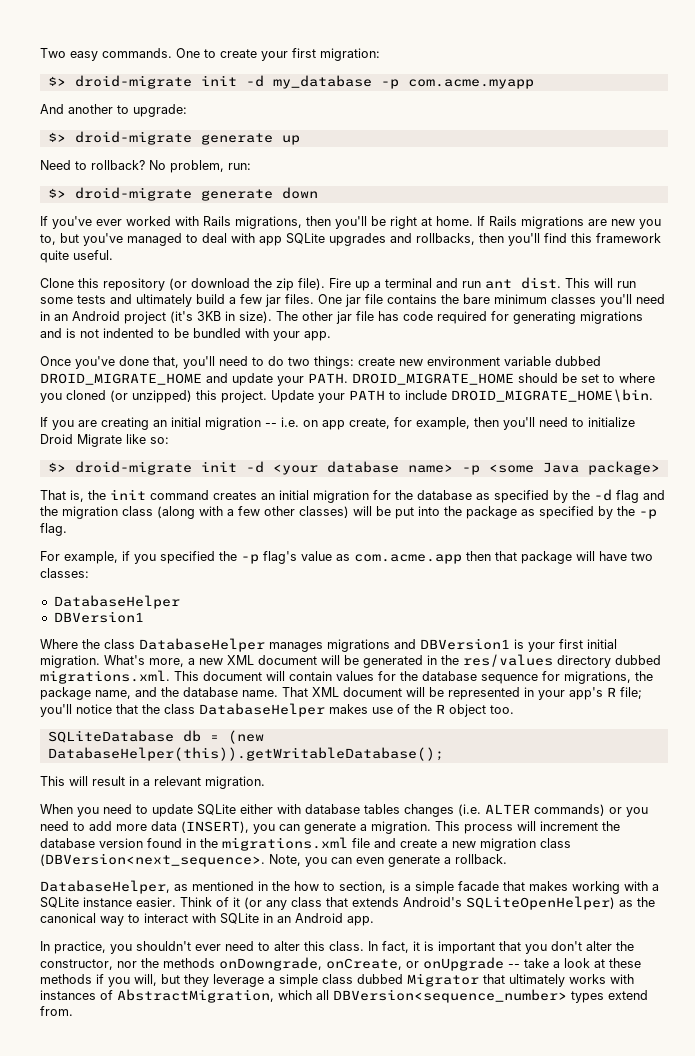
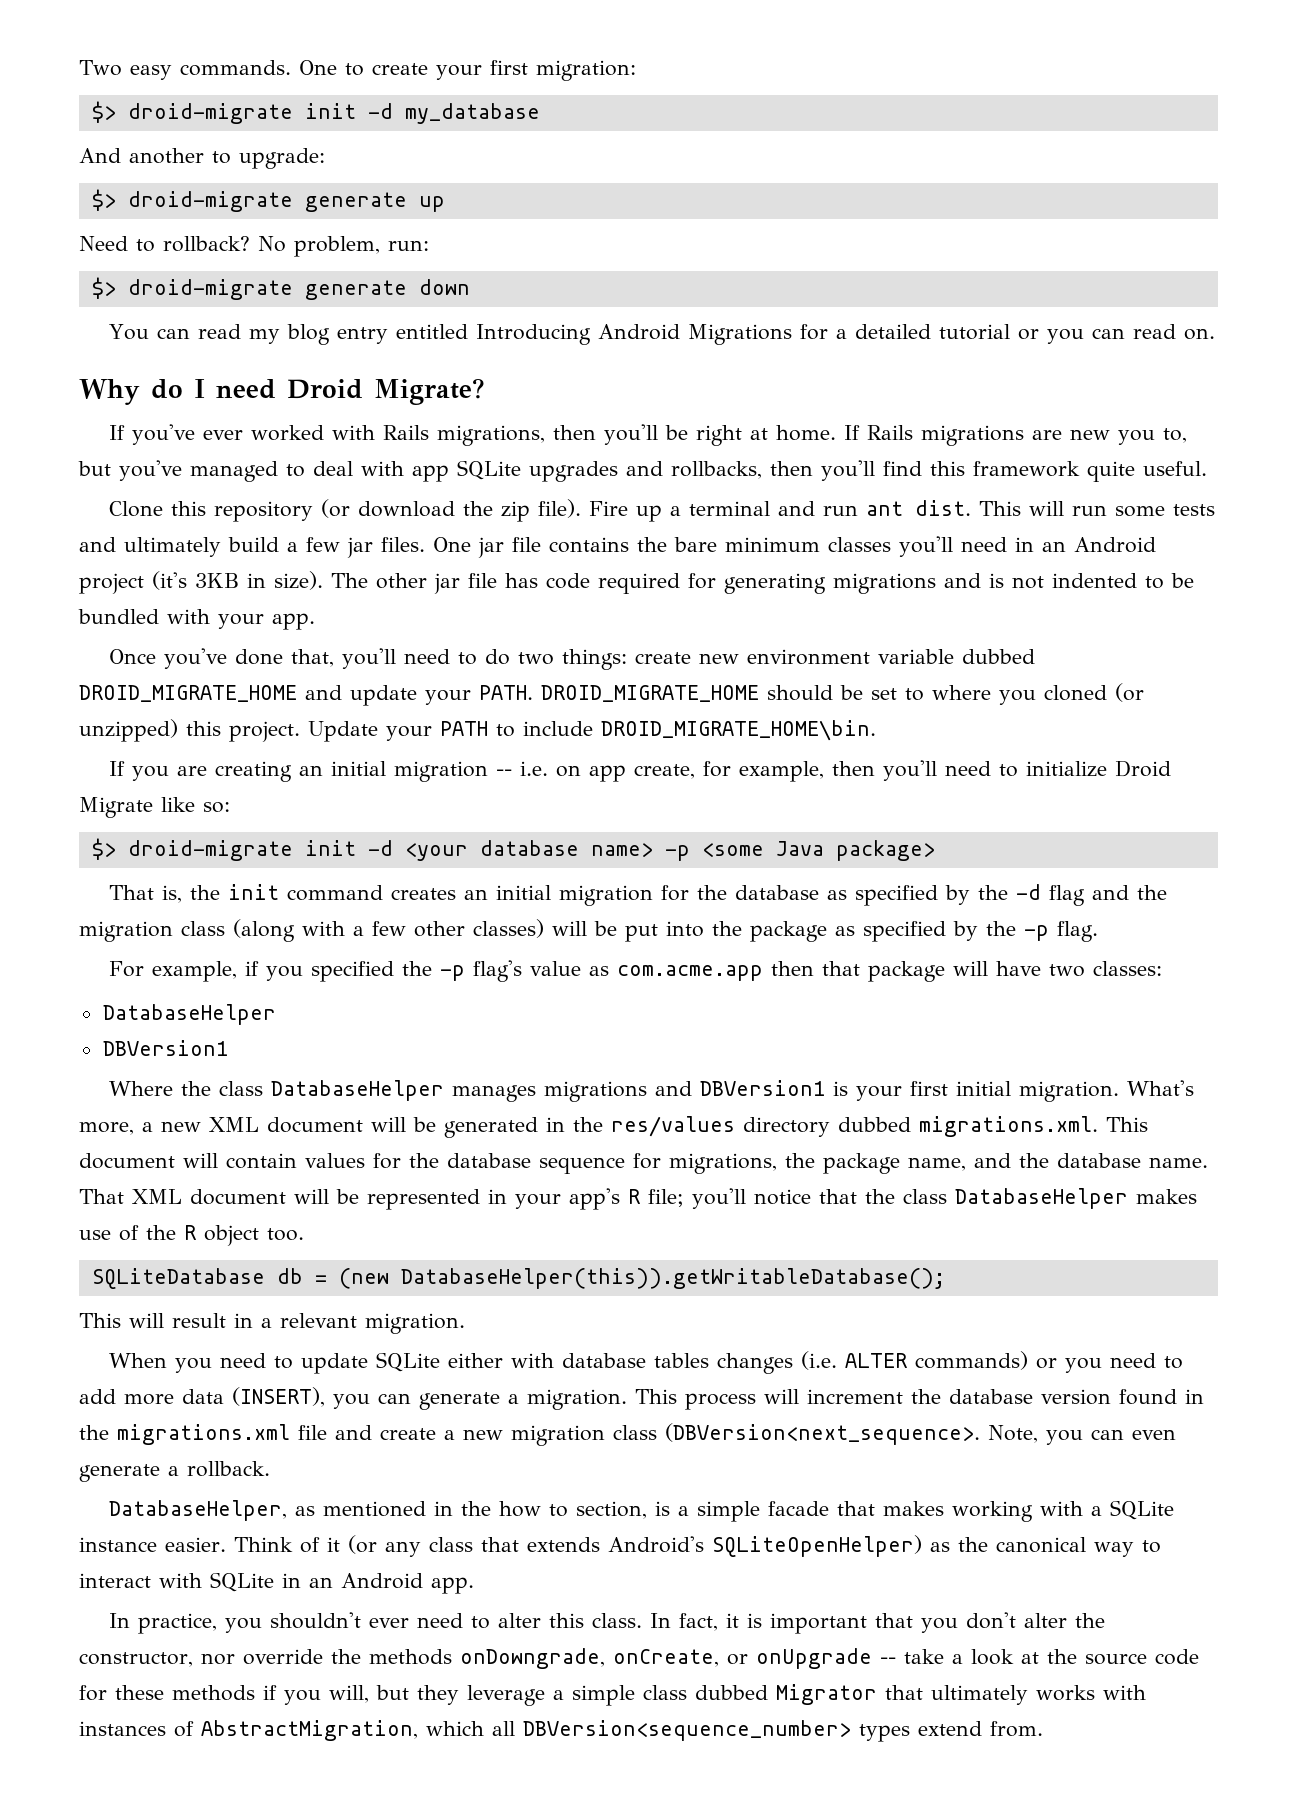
- $> droid-migrate init -d my_database -p com.acme.myapp
+ $> droid-migrate init -d my_database
+ You can read my blog entry entitled Introducing Android Migrations for a detailed tutorial or you can read on.
+ Why do I need Droid Migrate?
- In fact, it is important that you don't alter the constructor, nor the methods onDowngrade, onCreate, or onUpgrade -- take a look at these methods if you will, but they leverage a simple class dubbed Migrator that ultimately works with instances of AbstractMigration, which all DBVersion<sequence_number> types extend from.
+ In fact, it is important that you don't alter the constructor, nor override the methods onDowngrade, onCreate, or onUpgrade -- take a look at the source code for these methods if you will, but they leverage a simple class dubbed Migrator that ultimately works with instances of AbstractMigration, which all DBVersion<sequence_number> types extend from.

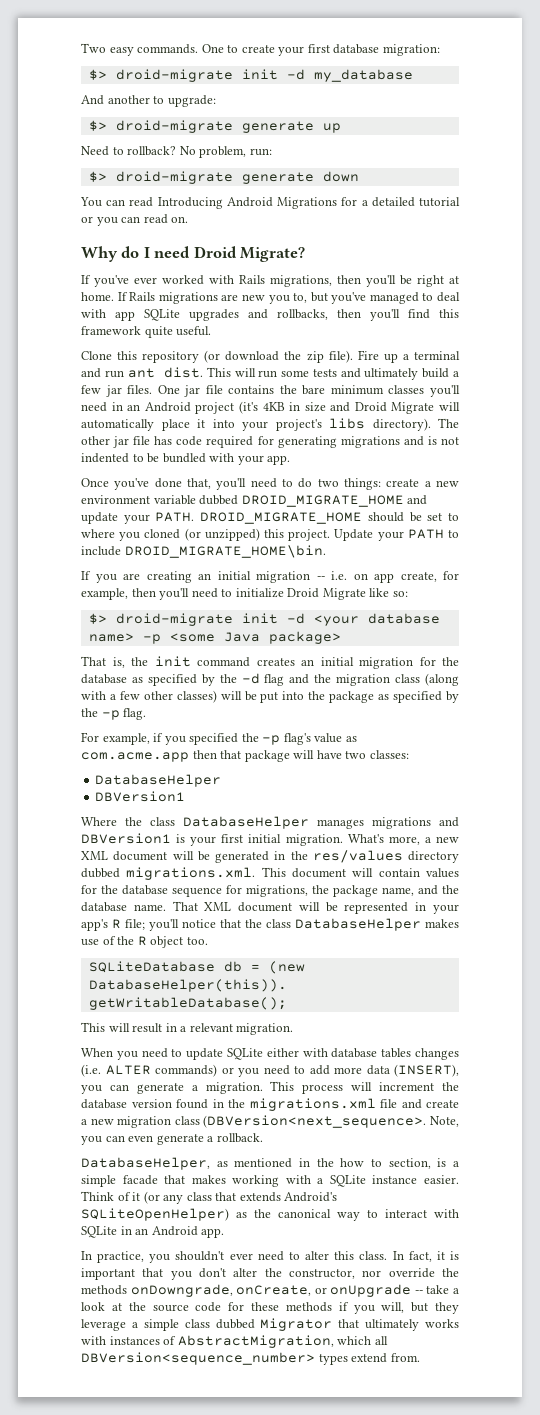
- One to create your first migration:
+ One to create your first database migration:
- You can read my blog entry entitled Introducing Android Migrations for a detailed tutorial or you can read on.
+ You can read Introducing Android Migrations for a detailed tutorial or you can read on.
- One jar file contains the bare minimum classes you'll need in an Android project (it's 3KB in size).
+ One jar file contains the bare minimum classes you'll need in an Android project (it's 4KB in size and Droid Migrate will automatically place it into your project's libs directory).
- Once you've done that, you'll need to do two things: create new environment variable dubbed DROID_MIGRATE_HOME and update your PATH.
+ Once you've done that, you'll need to do two things: create a new environment variable dubbed DROID_MIGRATE_HOME and update your PATH.

